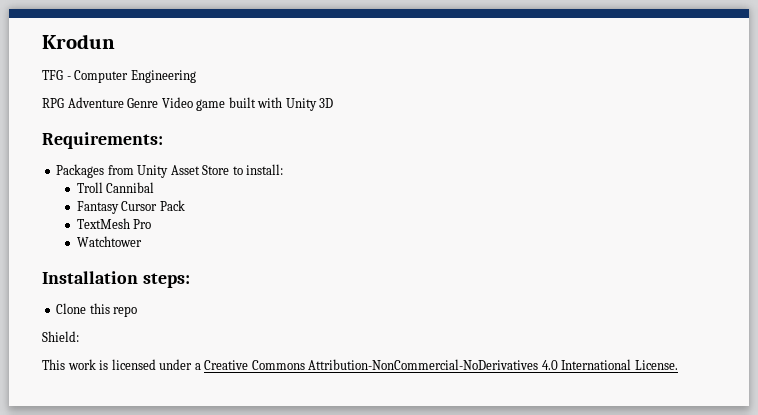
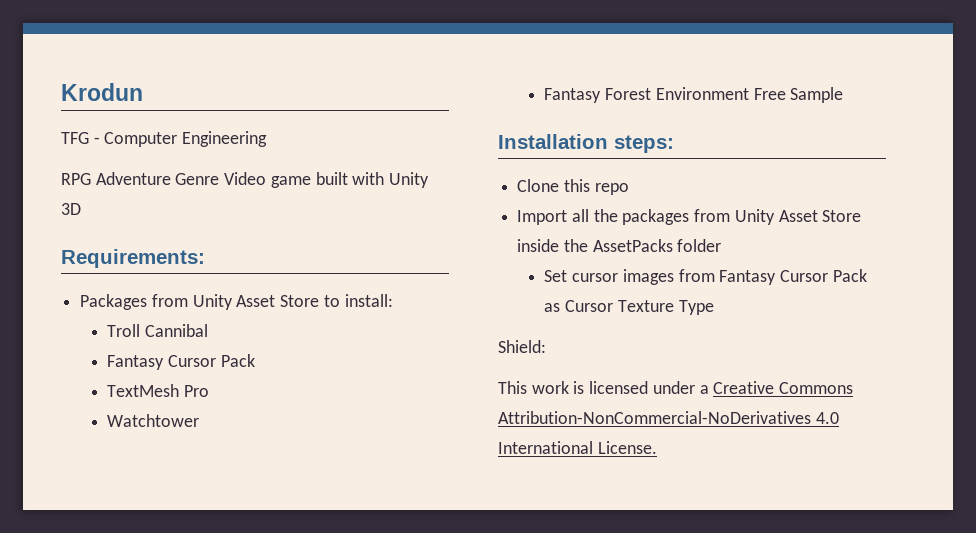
+ Fantasy Forest Environment Free Sample
+ Import all the packages from Unity Asset Store inside the AssetPacks folder
+ Set cursor images from Fantasy Cursor Pack as Cursor Texture Type

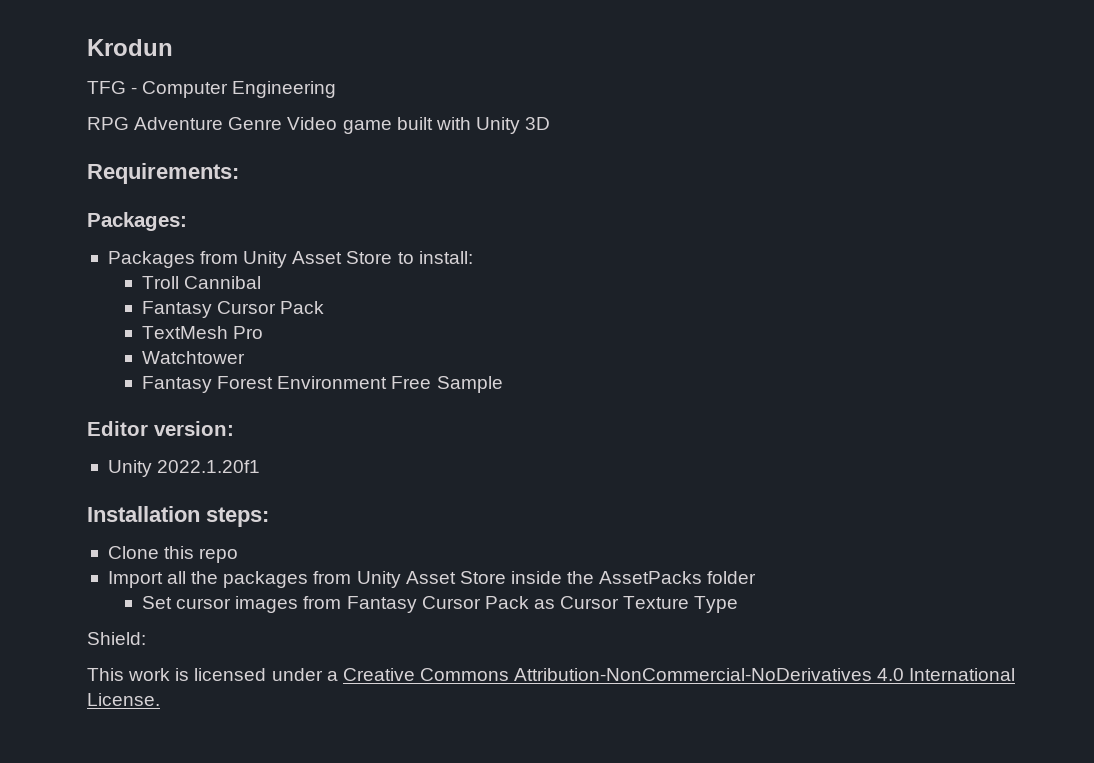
+ Packages:
+ Editor version:
+ Unity 2022.1.20f1

